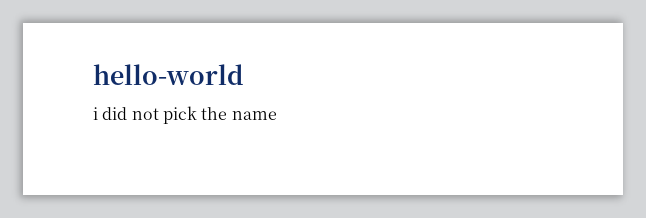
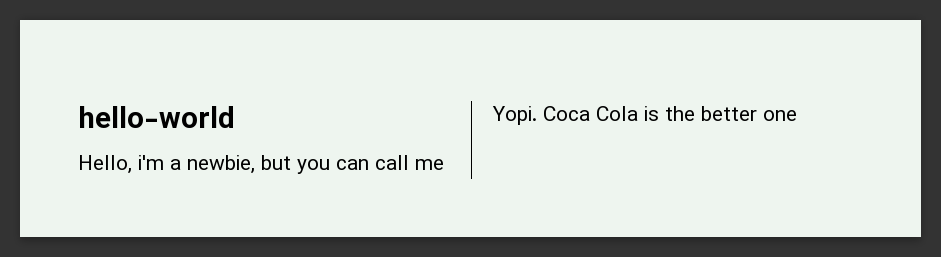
- i did not pick the name
+ Hello, i'm a newbie, but you can call me Yopi. Coca Cola is the better one

